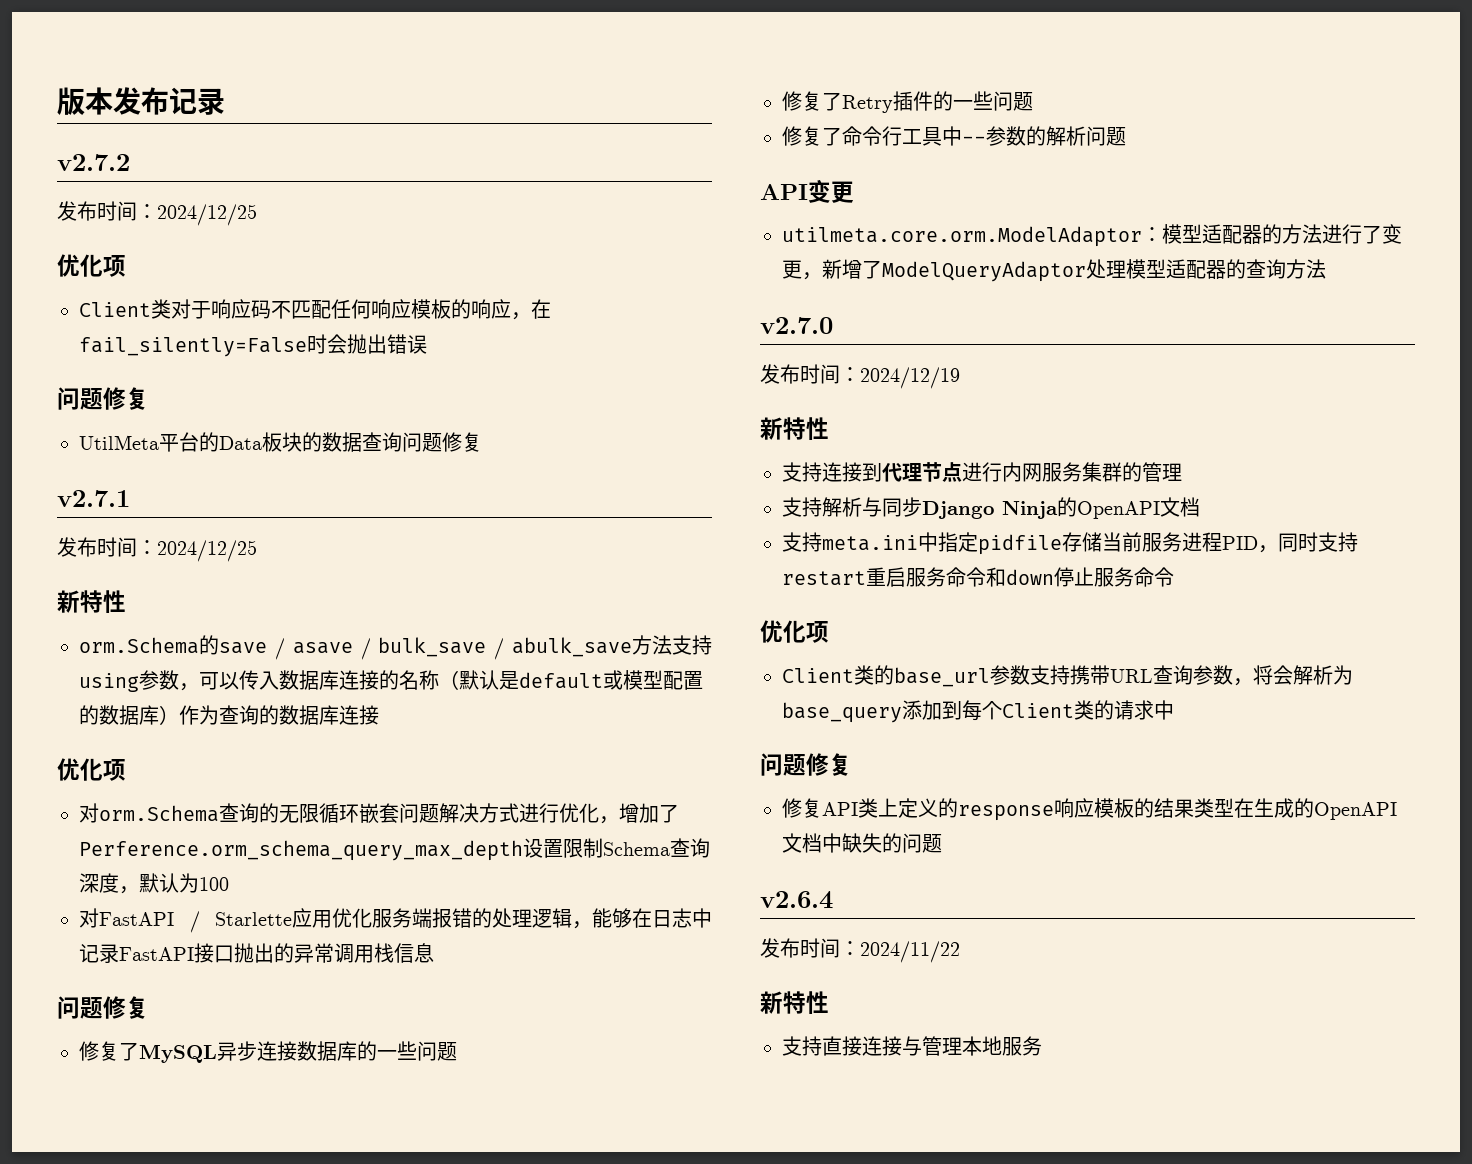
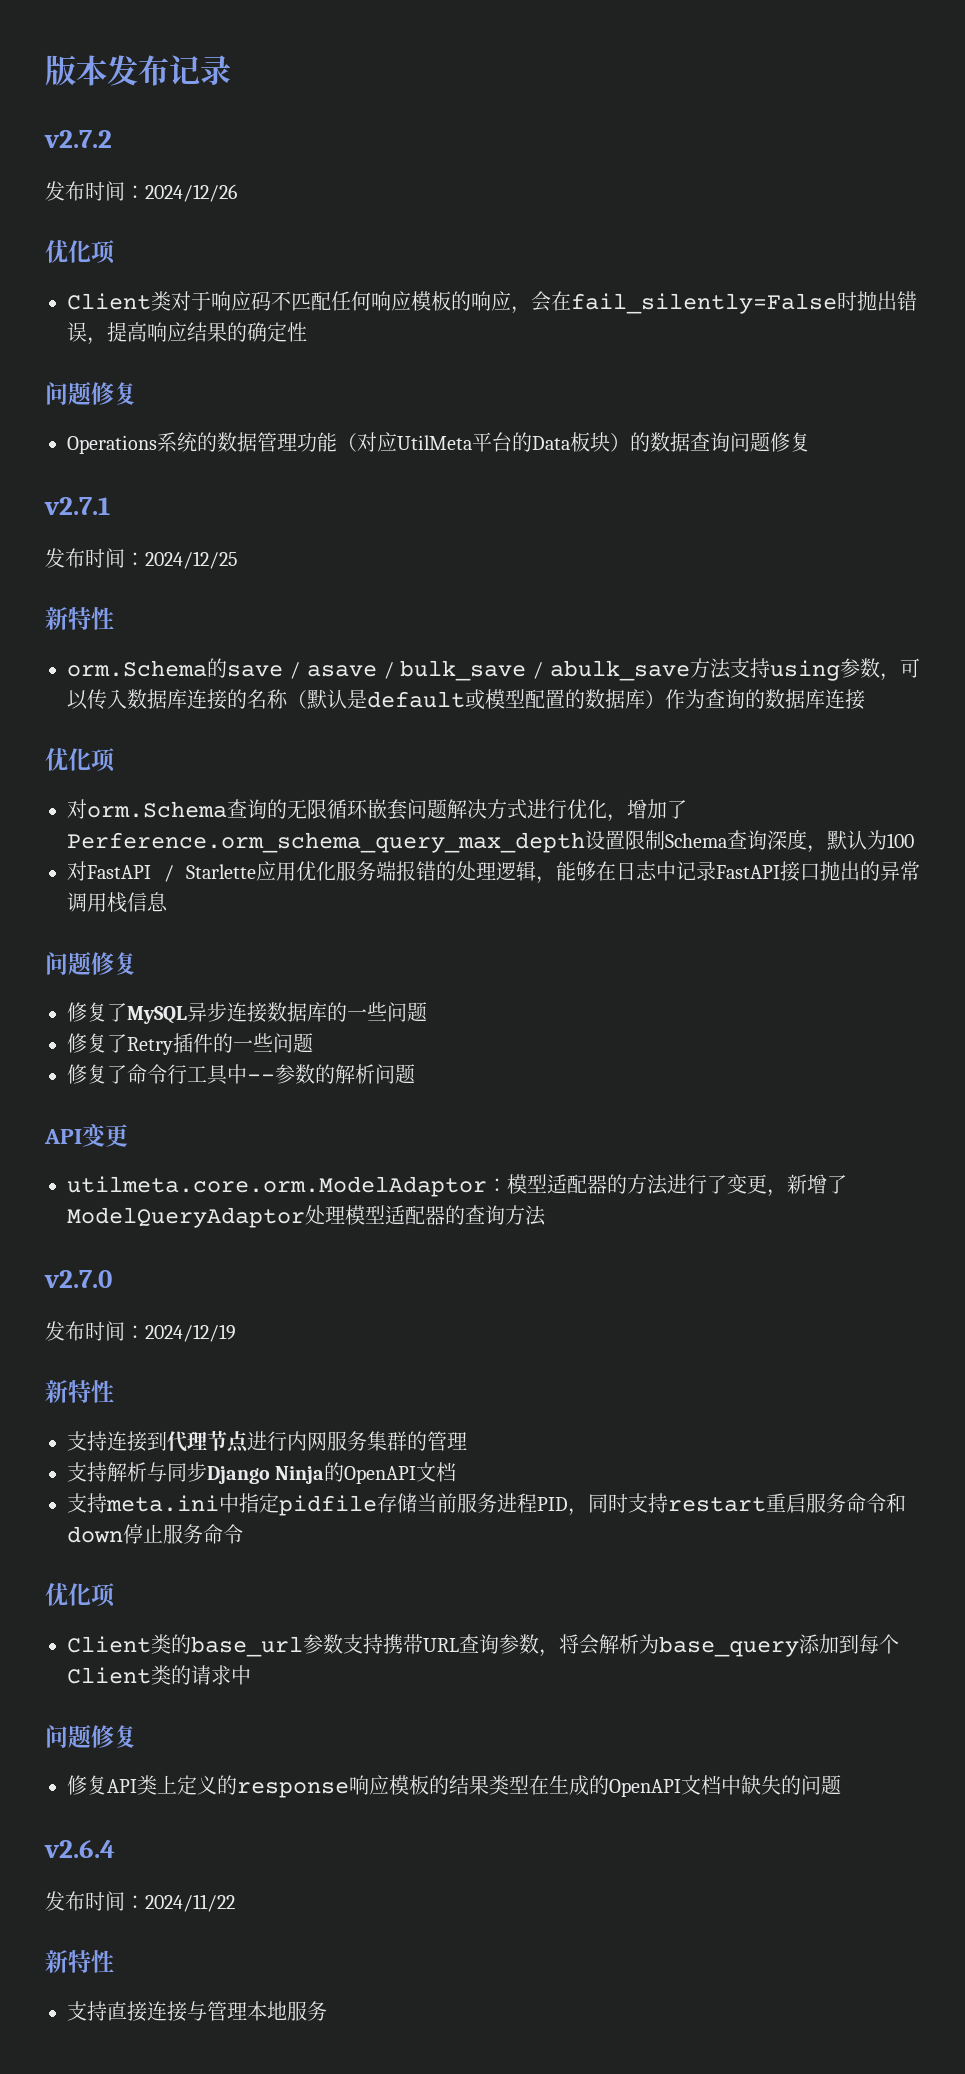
  v2.7.2
- 发布时间：2024/12/25
+ 发布时间：2024/12/26
- Client类对于响应码不匹配任何响应模板的响应，在fail_silently=False时会抛出错误
+ Client类对于响应码不匹配任何响应模板的响应，会在fail_silently=False时抛出错误，提高响应结果的确定性
  问题修复
- UtilMeta平台的Data板块的数据查询问题修复
+ Operations系统的数据管理功能（对应UtilMeta平台的Data板块）的数据查询问题修复

